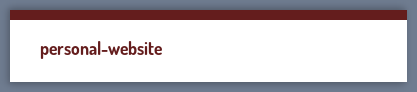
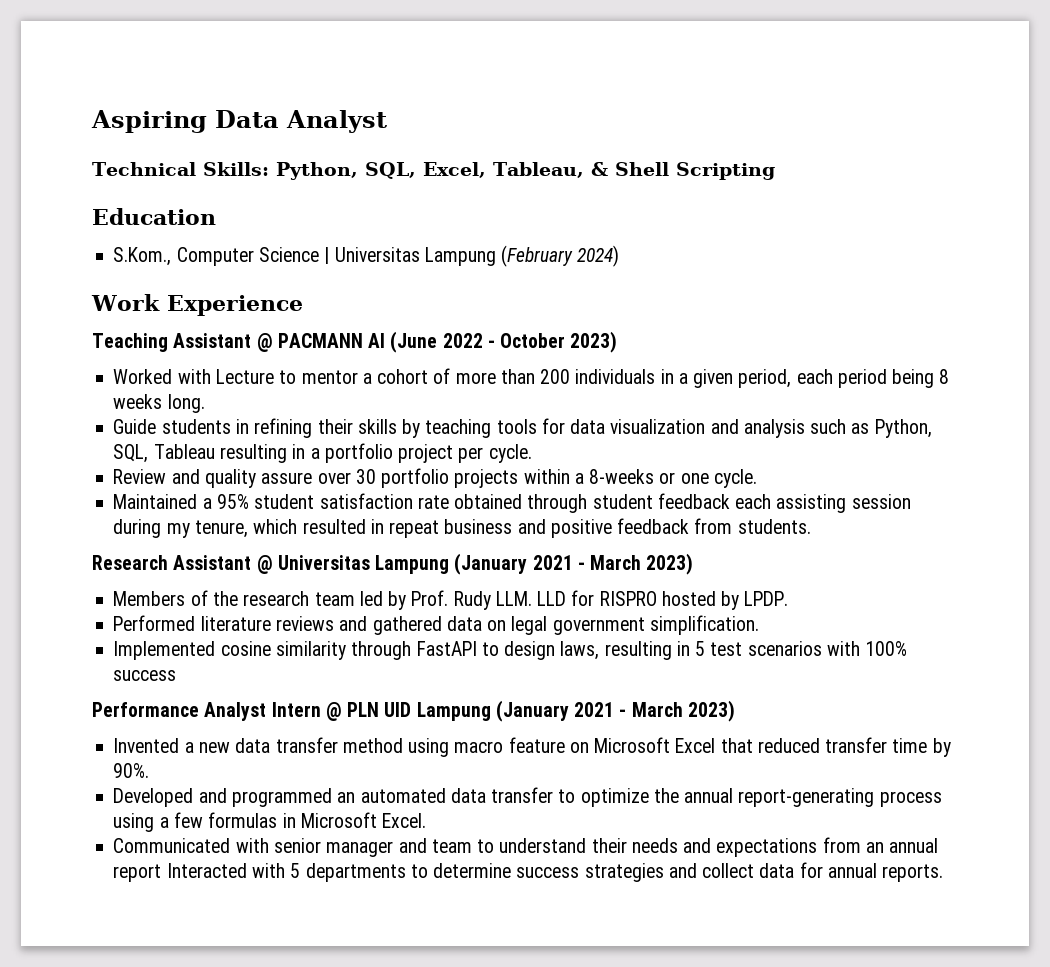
- personal-website
+ Aspiring Data Analyst
+ Technical Skills: Python, SQL, Excel, Tableau, & Shell Scripting
+ Education
+ S.Kom., Computer Science | Universitas Lampung (February 2024)
+ Work Experience
+ Teaching Assistant @ PACMANN AI (June 2022 - October 2023)
+ Worked with Lecture to mentor a cohort of more than 200 individuals in a given period, each period being 8 weeks long.
+ Guide students in refining their skills by teaching tools for data visualization and analysis such as Python, SQL, Tableau resulting in a portfolio project per cycle.
+ Review and quality assure over 30 portfolio projects within a 8-weeks or one cycle.
+ Maintained a 95% student satisfaction rate obtained through student feedback each assisting session during my tenure, which resulted in repeat business and positive feedback from students.
+ Research Assistant @ Universitas Lampung (January 2021 - March 2023)
+ Members of the research team led by Prof. Rudy LLM. LLD for RISPRO hosted by LPDP.
+ Performed literature reviews and gathered data on legal government simplification.
+ Implemented cosine similarity through FastAPI to design laws, resulting in 5 test scenarios with 100% success
+ Performance Analyst Intern @ PLN UID Lampung (January 2021 - March 2023)
+ Invented a new data transfer method using macro feature on Microsoft Excel that reduced transfer time by 90%.
+ Developed and programmed an automated data transfer to optimize the annual report-generating process using a few formulas in Microsoft Excel.
+ Communicated with senior manager and team to understand their needs and expectations from an annual report Interacted with 5 departments to determine success strategies and collect data for annual reports.

